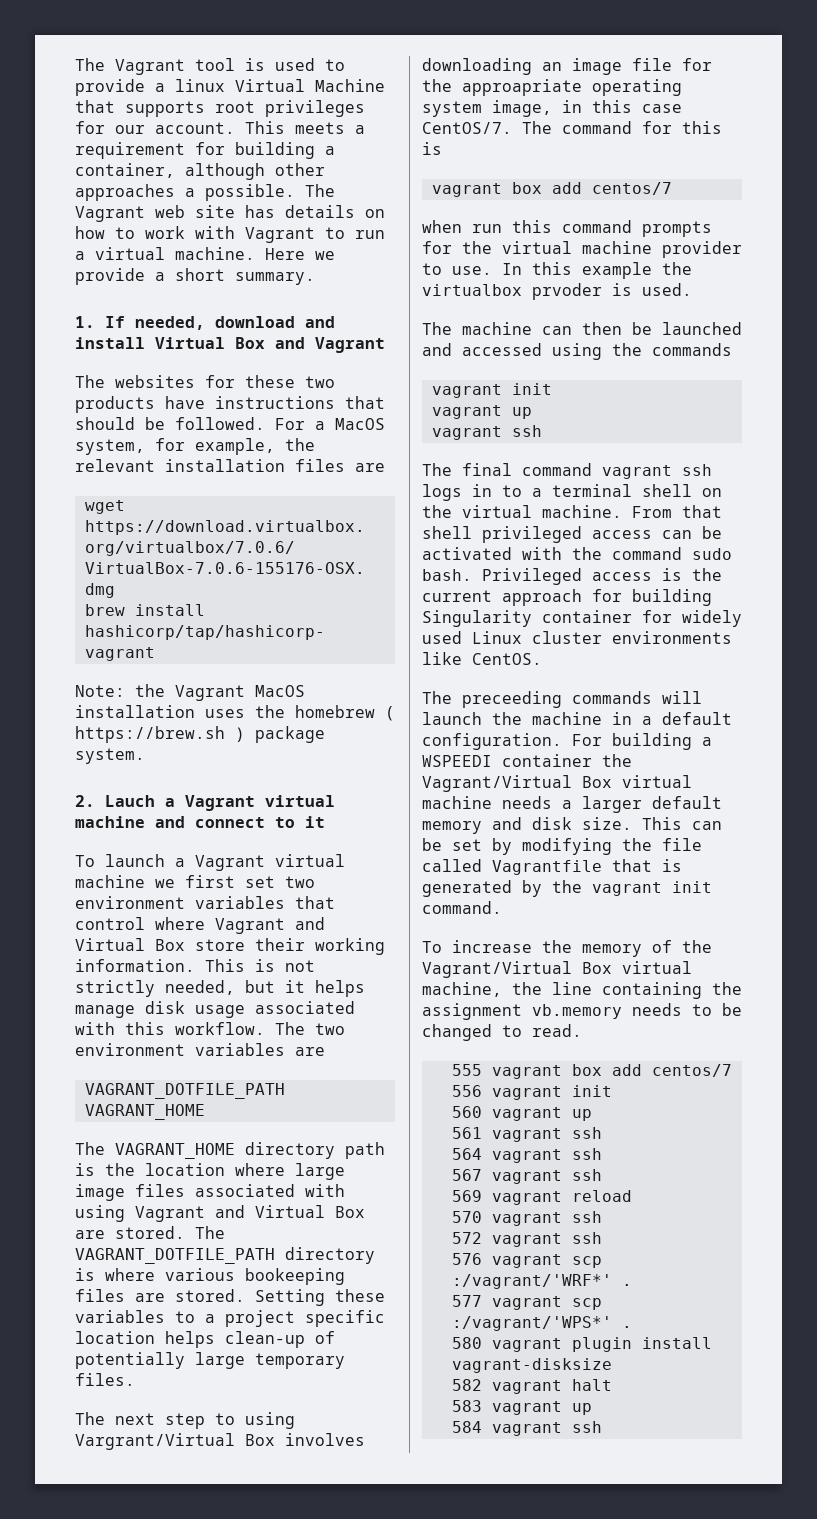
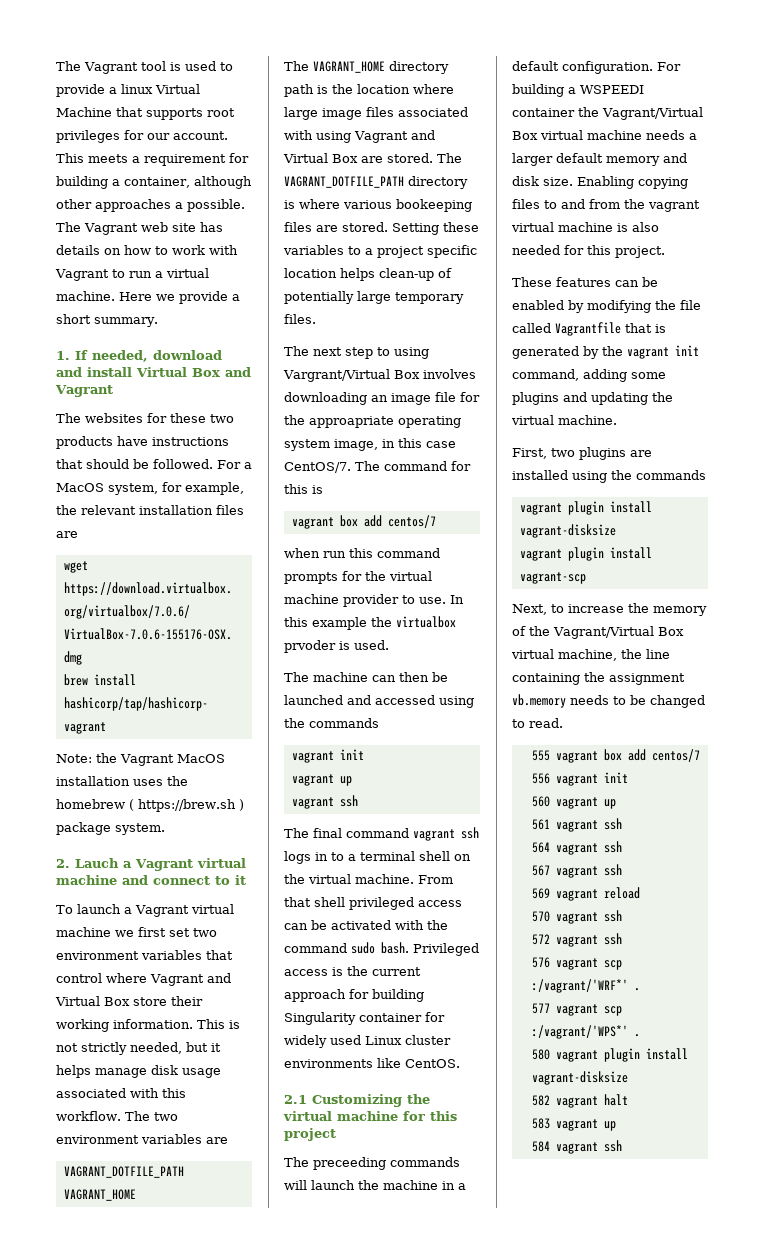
+ 2.1 Customizing the virtual machine for this project
- This can be set by modifying the file called Vagrantfile that is generated by the vagrant init command.
- To increase the memory of the Vagrant/Virtual Box virtual machine, the line containing the assignment vb.memory needs to be changed to read.
+ Enabling copying files to and from the vagrant virtual machine is also needed for this project.
+ These features can be enabled by modifying the file called Vagrantfile that is generated by the vagrant init command, adding some plugins and updating the virtual machine.
+ First, two plugins are installed using the commands
+ vagrant plugin install vagrant-disksize
+ vagrant plugin install vagrant-scp
+ Next, to increase the memory of the Vagrant/Virtual Box virtual machine, the line containing the assignment vb.memory needs to be changed to read.

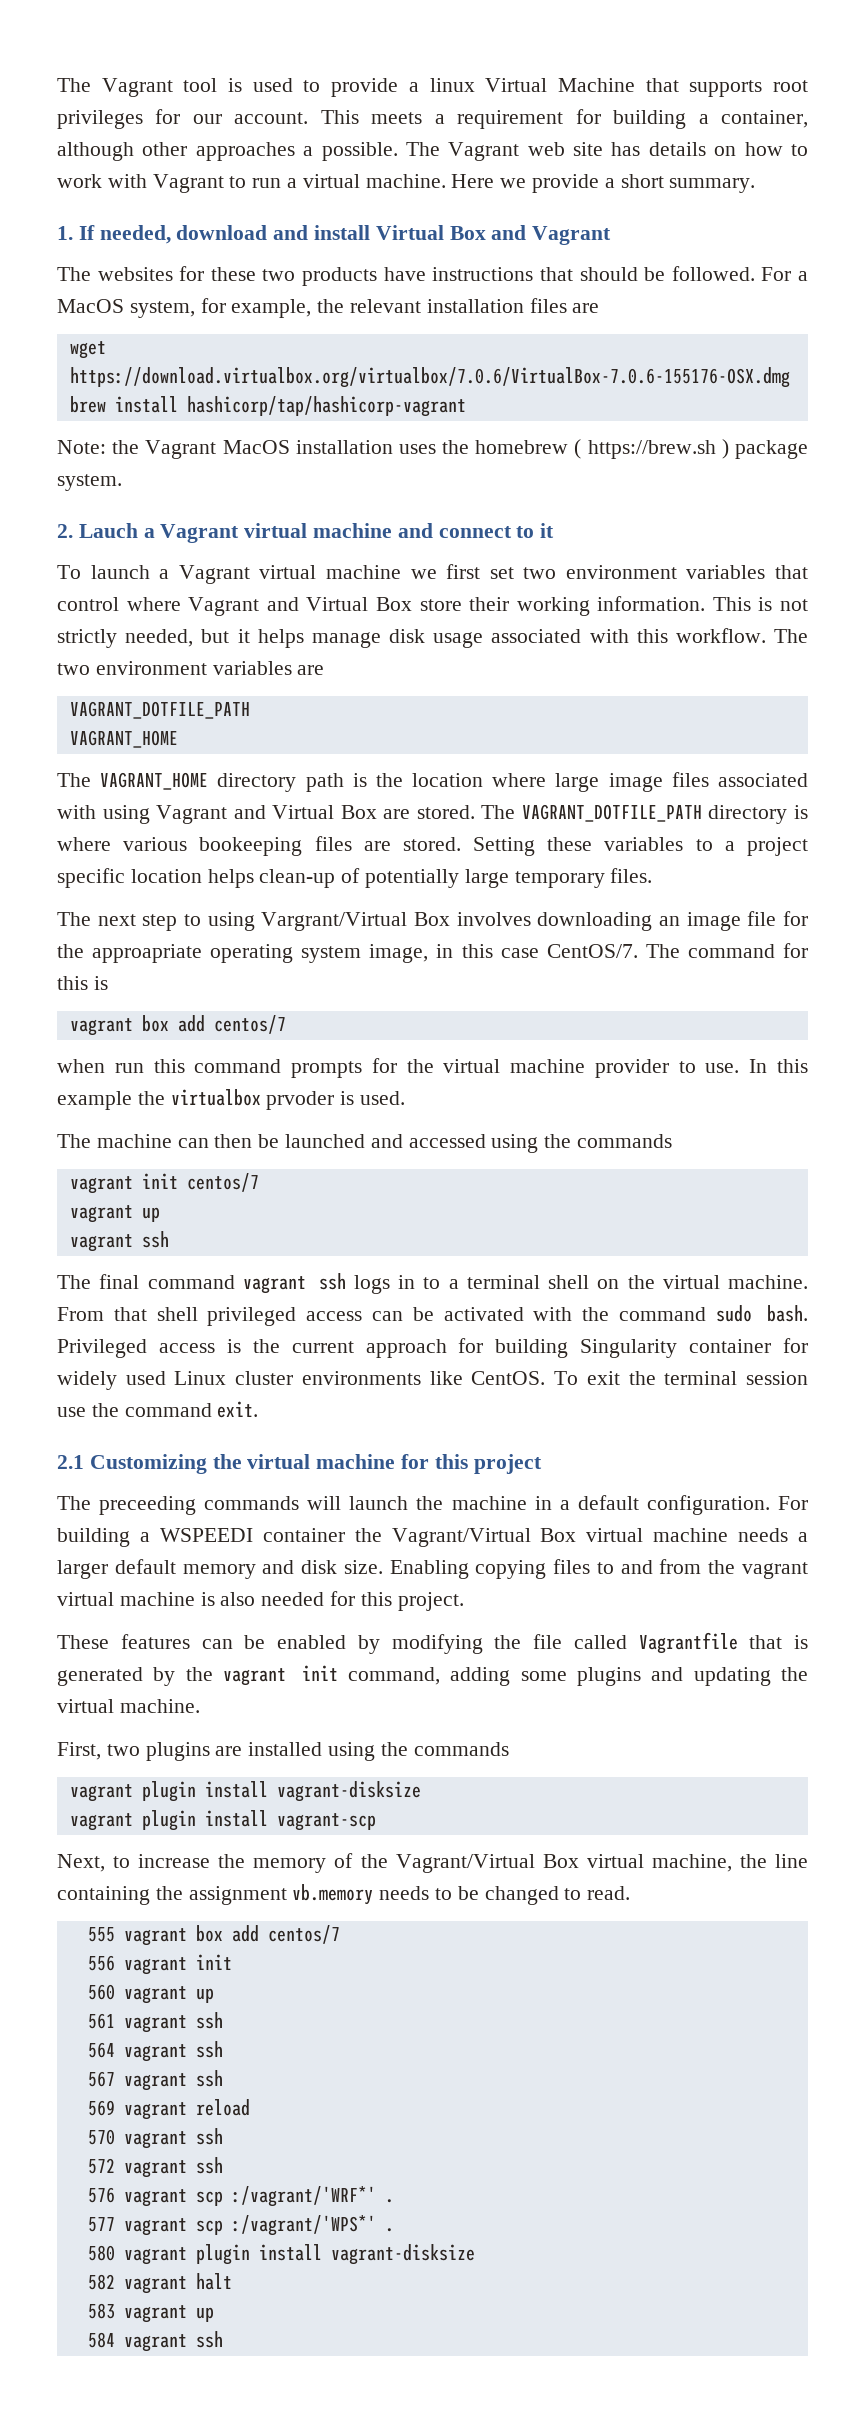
  The machine can then be launched and accessed using the commands
- vagrant init
+ vagrant init centos/7
+ To exit the terminal session use the command exit.

